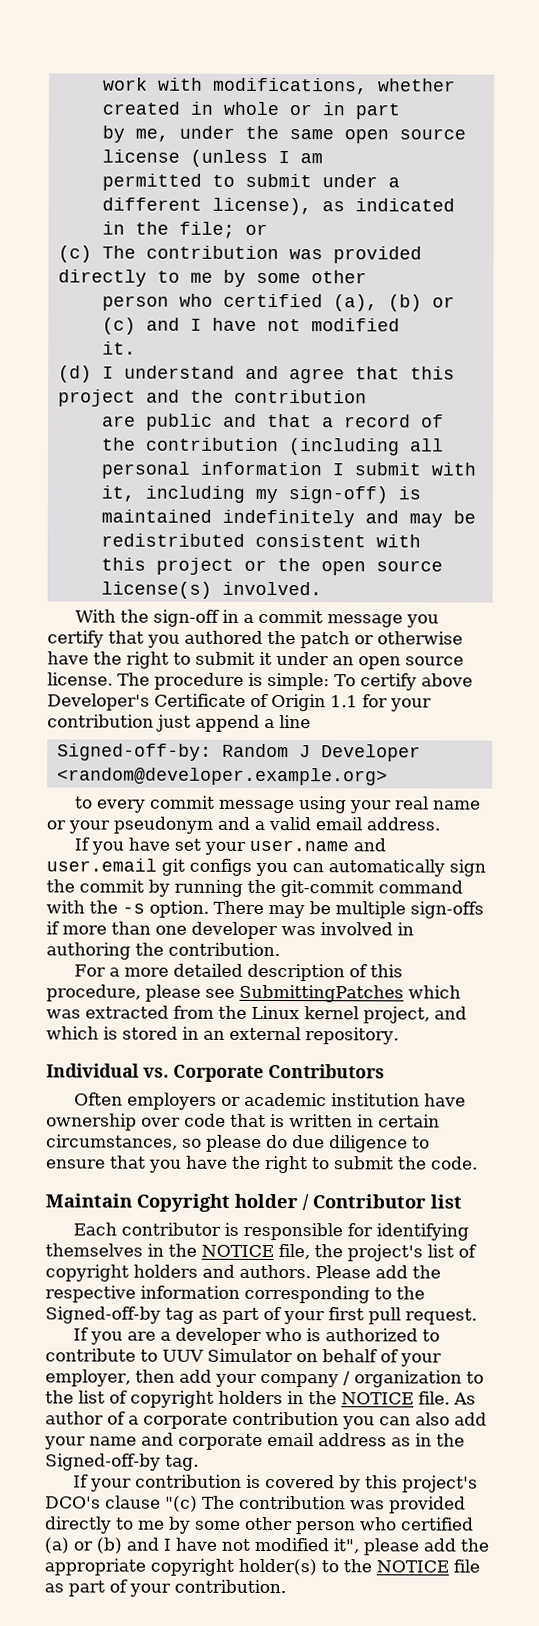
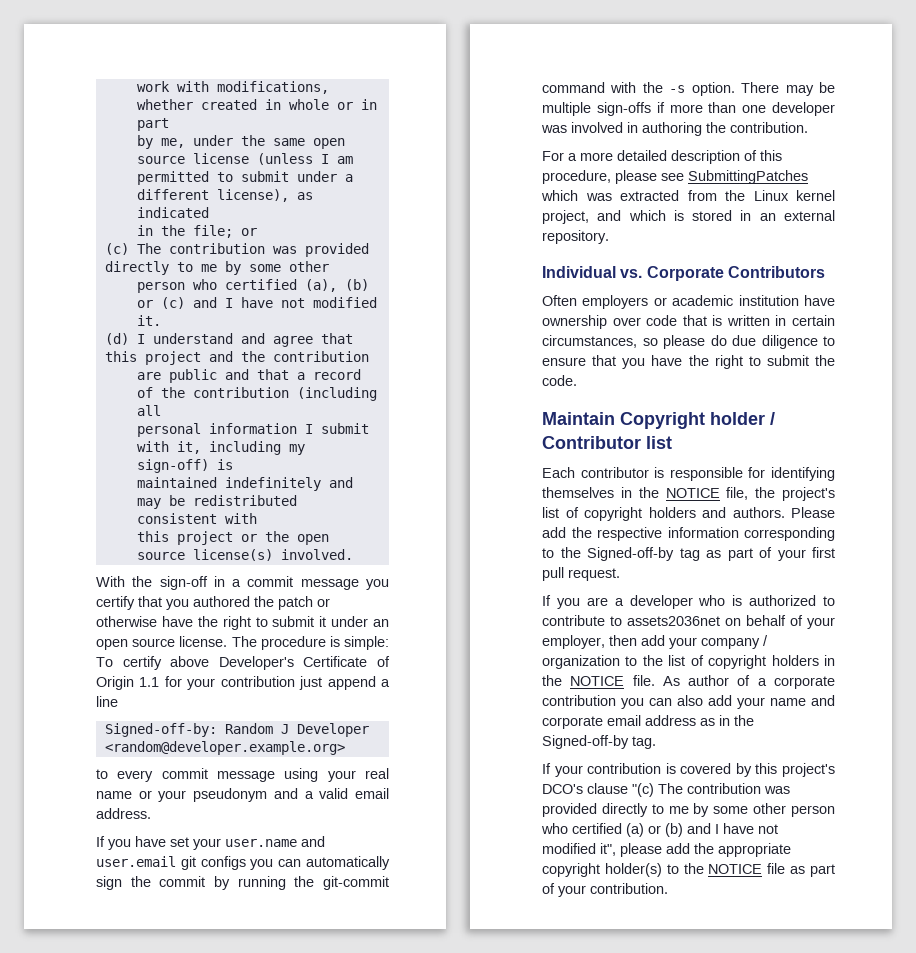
- If you are a developer who is authorized to contribute to UUV Simulator on behalf of your employer, then add your company / organization to the list of copyright holders in the NOTICE file.
+ If you are a developer who is authorized to contribute to assets2036net on behalf of your employer, then add your company / organization to the list of copyright holders in the NOTICE file.

